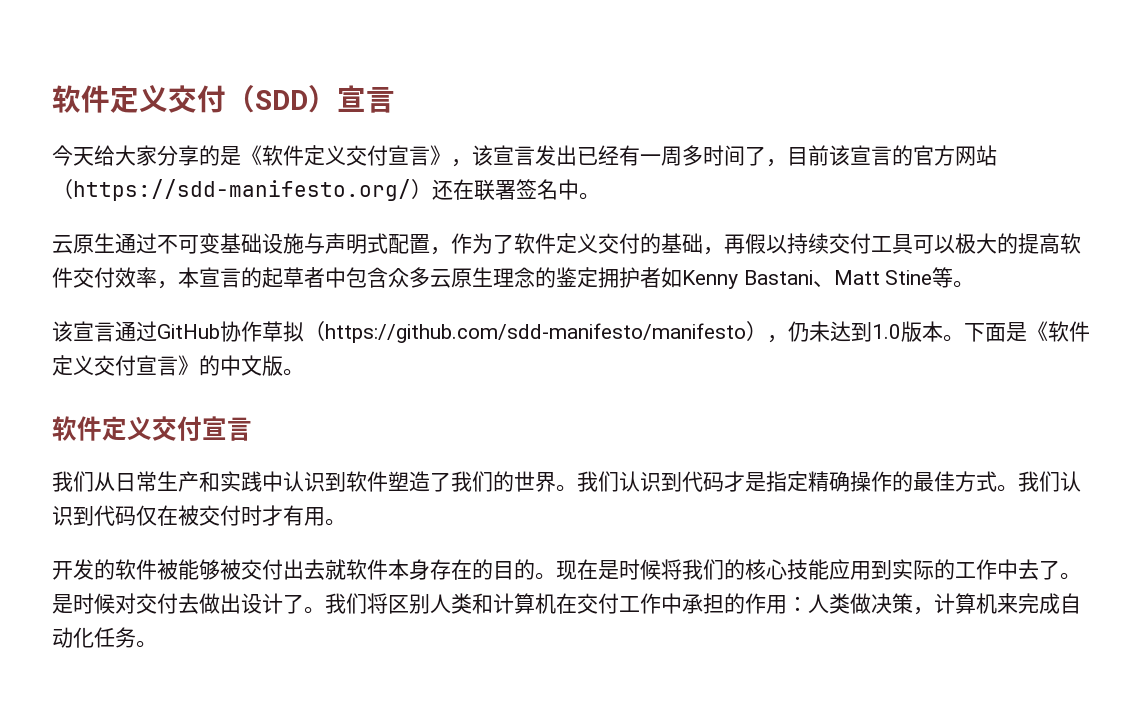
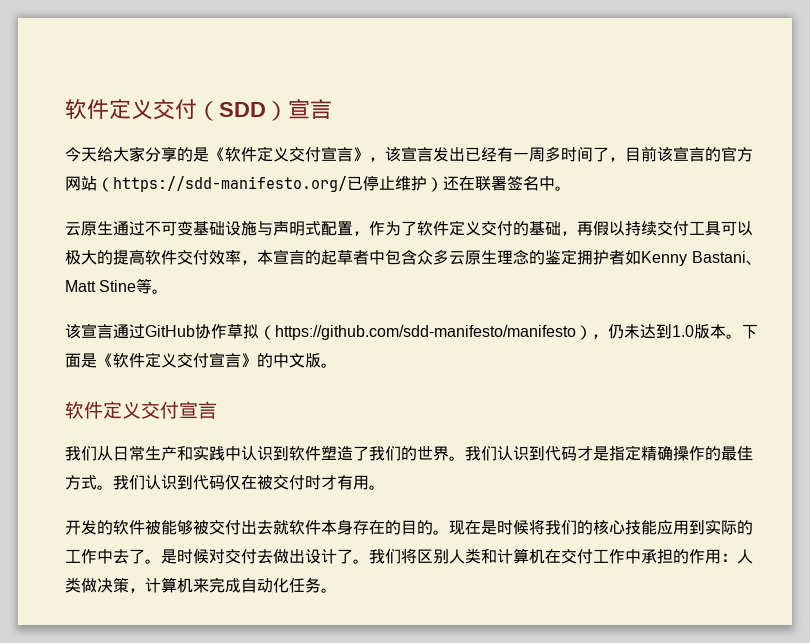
- 今天给大家分享的是《软件定义交付宣言》，该宣言发出已经有一周多时间了，目前该宣言的官方网站（https://sdd-manifesto.org/）还在联署签名中。
+ 今天给大家分享的是《软件定义交付宣言》，该宣言发出已经有一周多时间了，目前该宣言的官方网站（https://sdd-manifesto.org/已停止维护）还在联署签名中。

